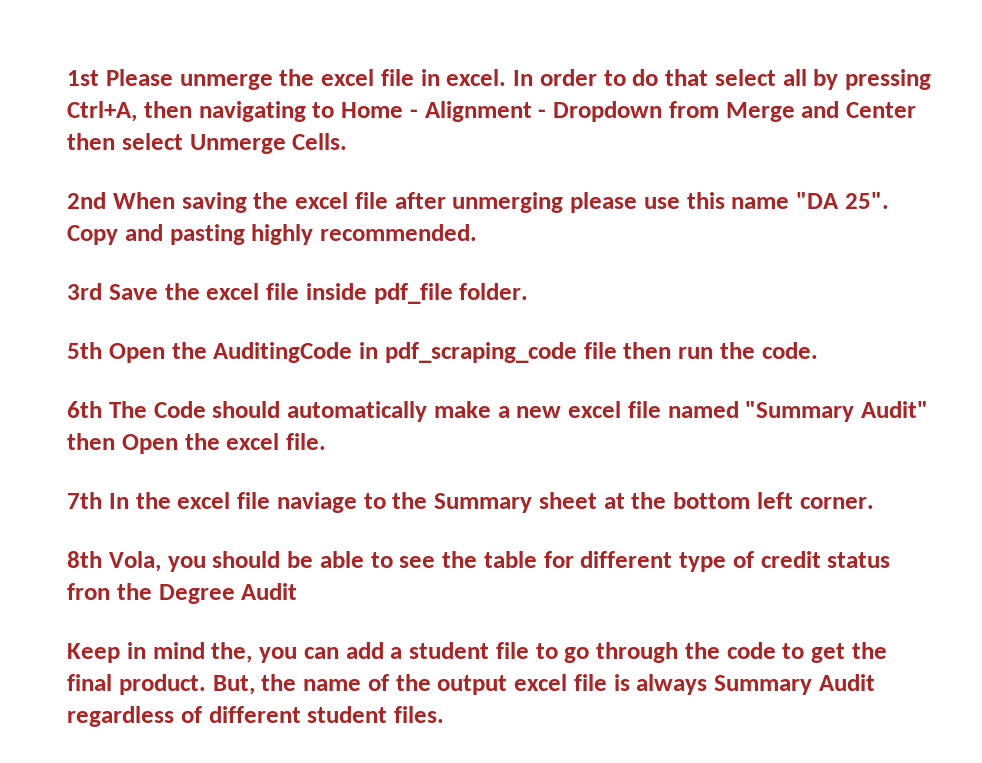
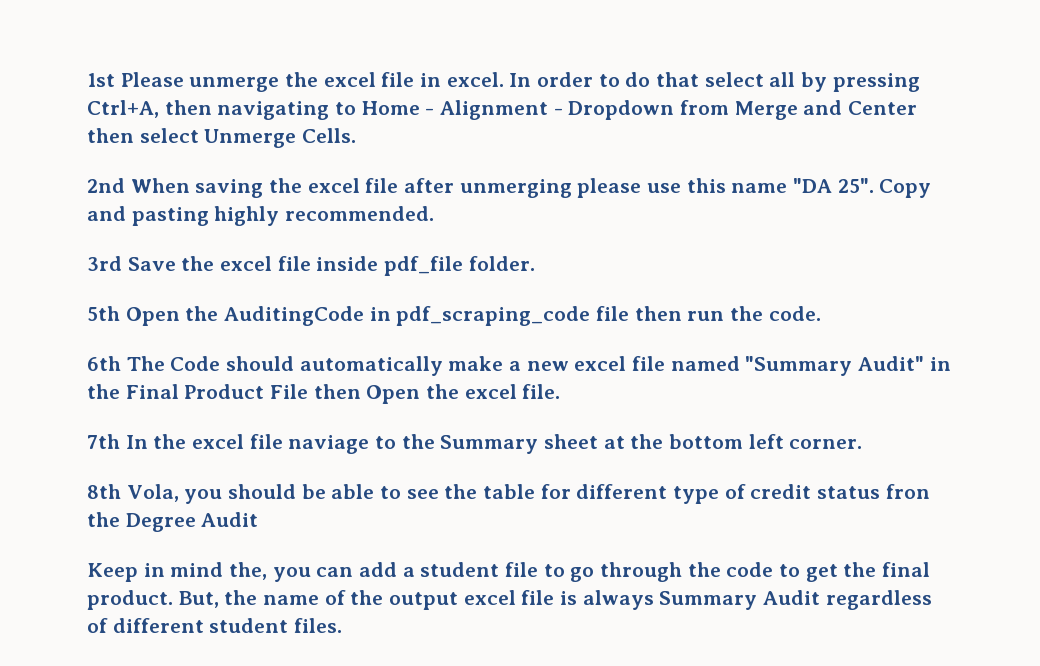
- 6th The Code should automatically make a new excel file named "Summary Audit" then Open the excel file.
+ 6th The Code should automatically make a new excel file named "Summary Audit" in the Final Product File then Open the excel file.

